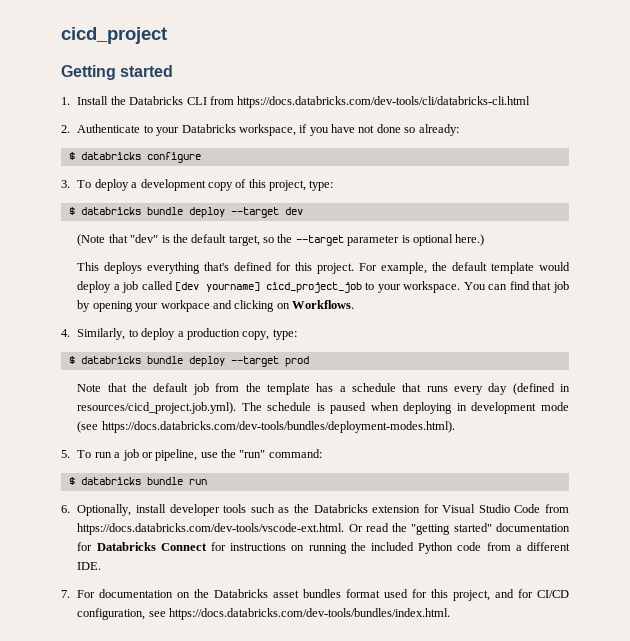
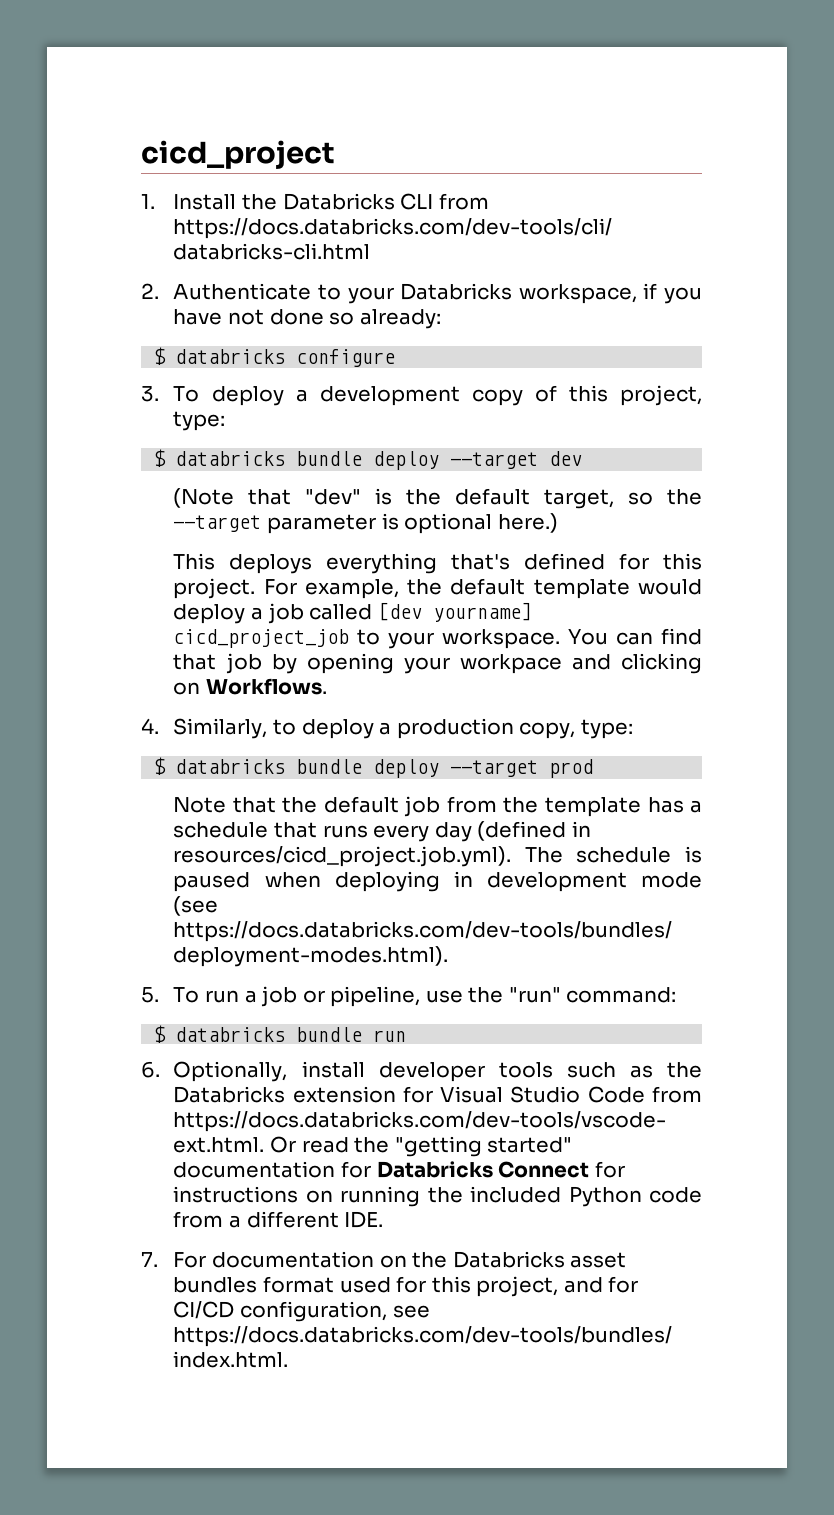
- Getting started

